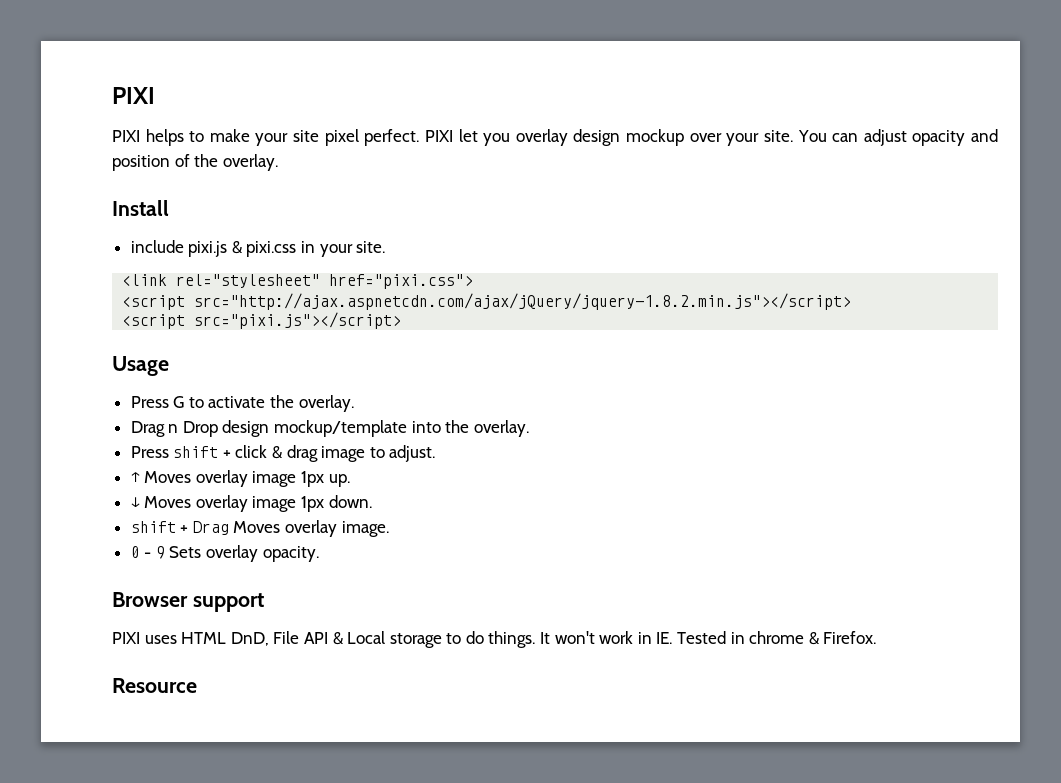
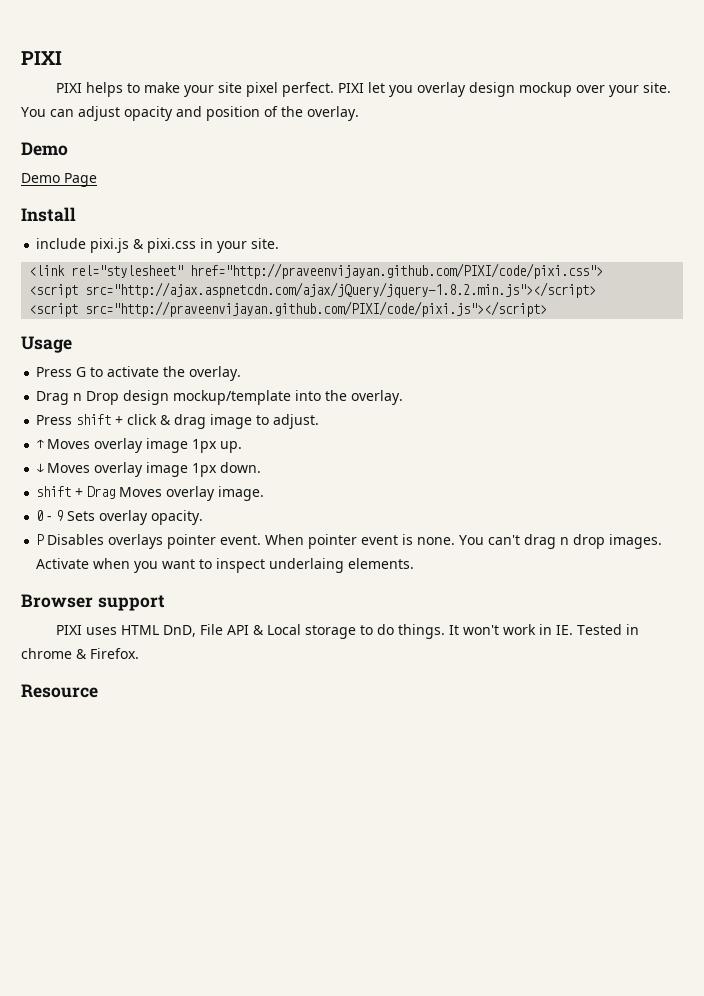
  You can adjust opacity and position of the overlay.
+ Demo
+ Demo Page
- <link rel="stylesheet" href="pixi.css">
+ <link rel="stylesheet" href="http://praveenvijayan.github.com/PIXI/code/pixi.css">
- <script src="pixi.js"></script>
+ <script src="http://praveenvijayan.github.com/PIXI/code/pixi.js"></script>
+ P Disables overlays pointer event. When pointer event is none. You can't drag n drop images. Activate when you want to inspect underlaing elements.

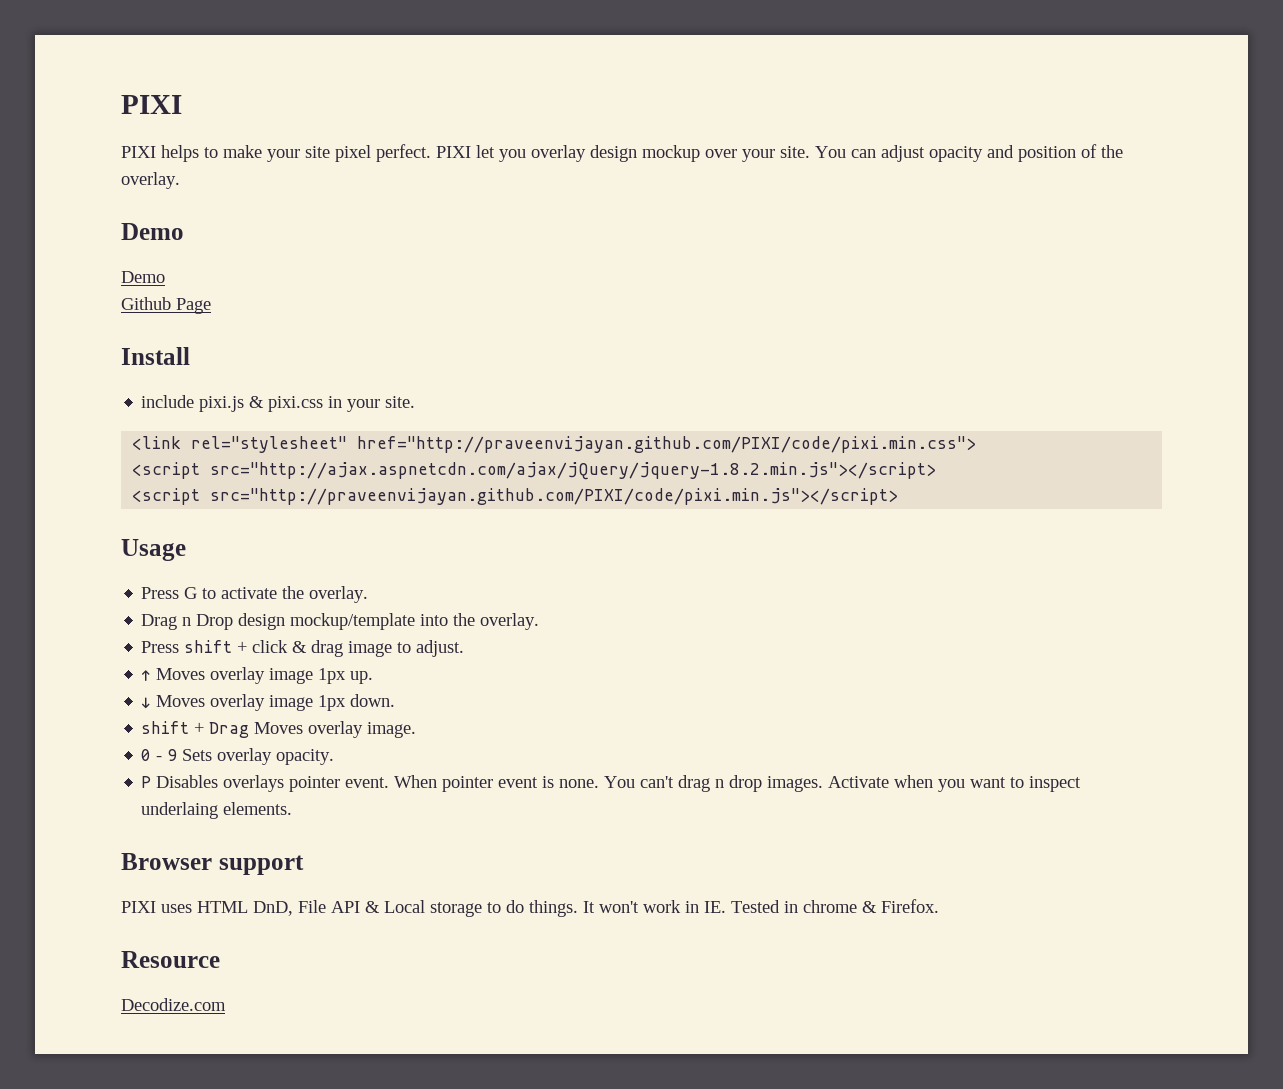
  You can adjust opacity and position of the overlay.
  Demo
- Demo Page
+ Demo
+ Github Page
- <link rel="stylesheet" href="http://praveenvijayan.github.com/PIXI/code/pixi.css">
+ <link rel="stylesheet" href="http://praveenvijayan.github.com/PIXI/code/pixi.min.css">
- <script src="http://praveenvijayan.github.com/PIXI/code/pixi.js"></script>
+ <script src="http://praveenvijayan.github.com/PIXI/code/pixi.min.js"></script>
+ Decodize.com

